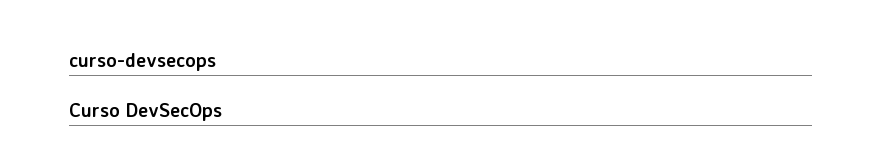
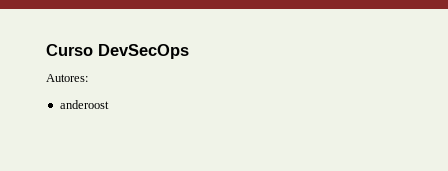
- curso-devsecops
+ Autores:
+ anderoost

